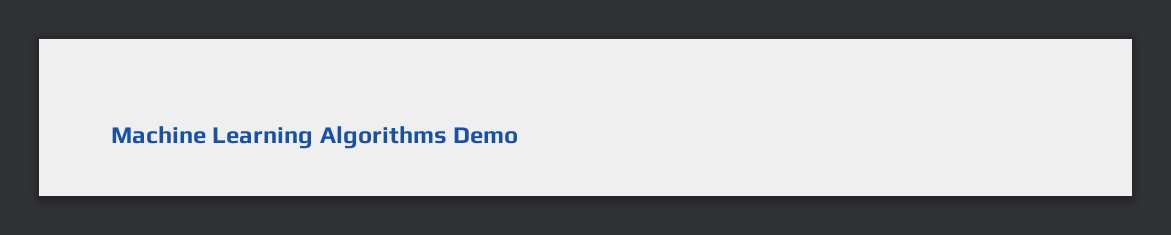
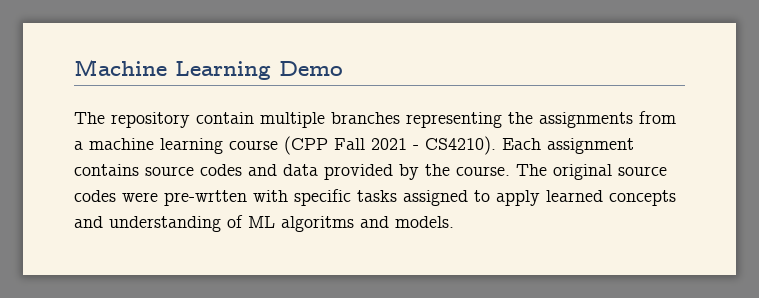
- Machine Learning Algorithms Demo
+ Machine Learning Demo
+ The repository contain multiple branches representing the assignments from a machine learning course (CPP Fall 2021 - CS4210). Each assignment contains source codes and data provided by the course. The original source codes were pre-wrtten with specific tasks assigned to apply learned concepts and understanding of ML algoritms and models.

